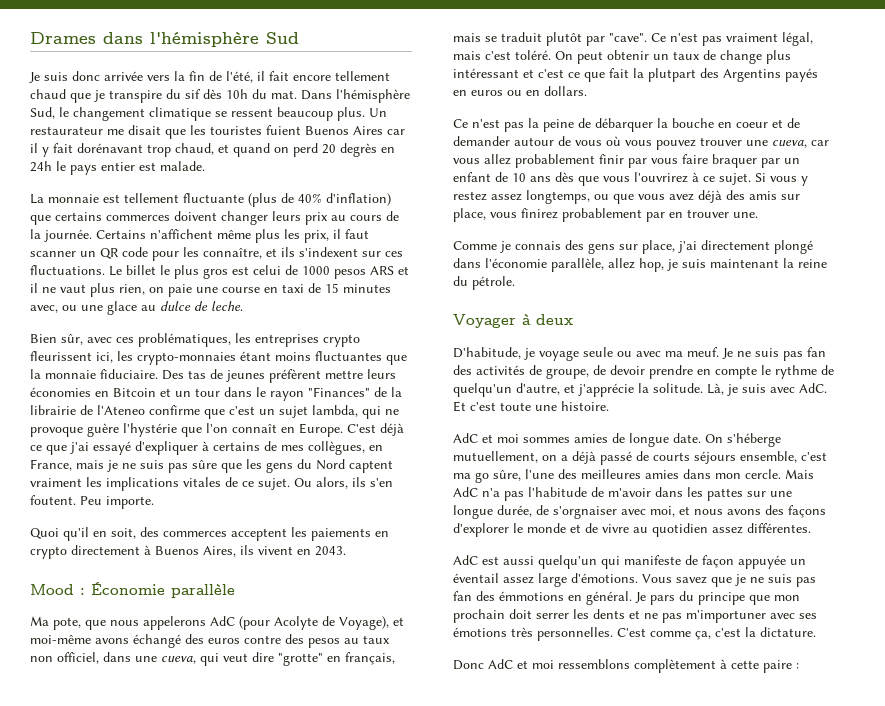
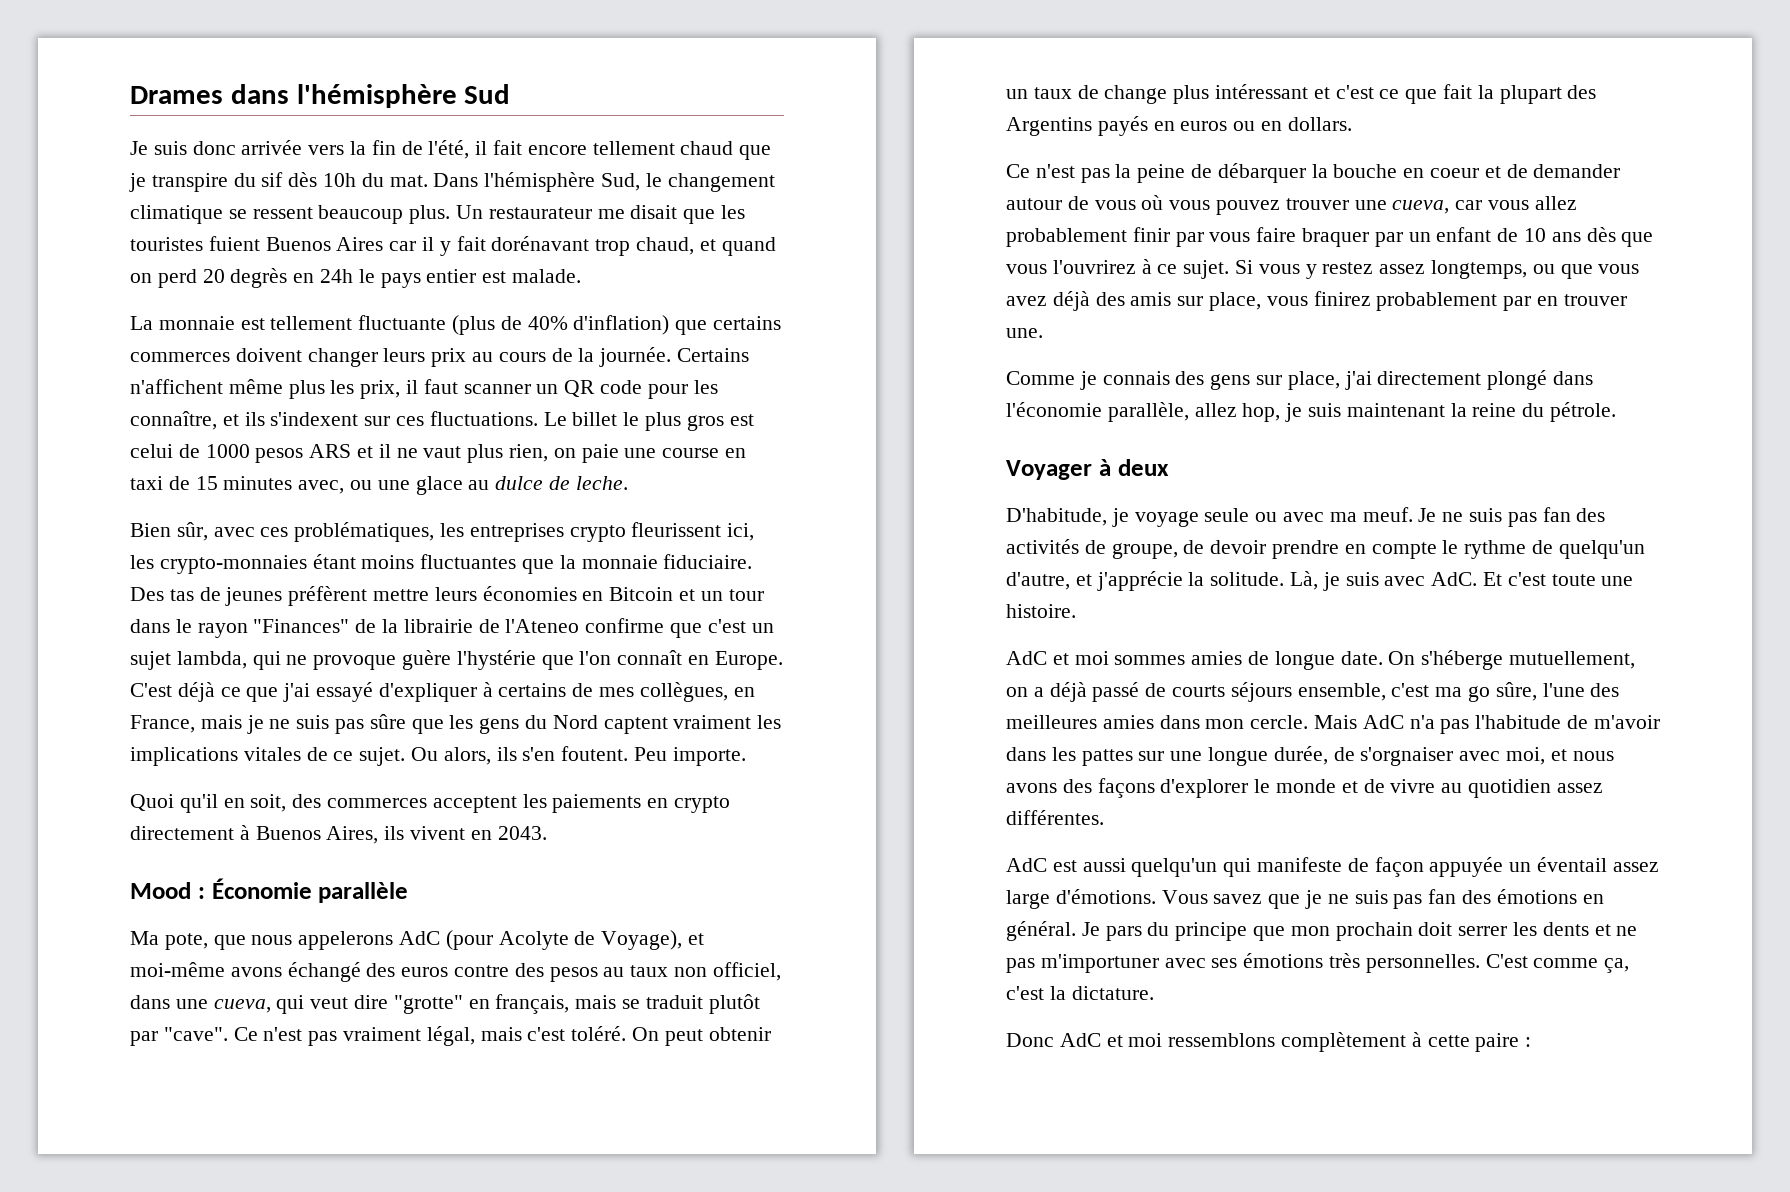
- On peut obtenir un taux de change plus intéressant et c'est ce que fait la plutpart des Argentins payés en euros ou en dollars.
+ On peut obtenir un taux de change plus intéressant et c'est ce que fait la plupart des Argentins payés en euros ou en dollars.
- Vous savez que je ne suis pas fan des émmotions en général.
+ Vous savez que je ne suis pas fan des émotions en général.

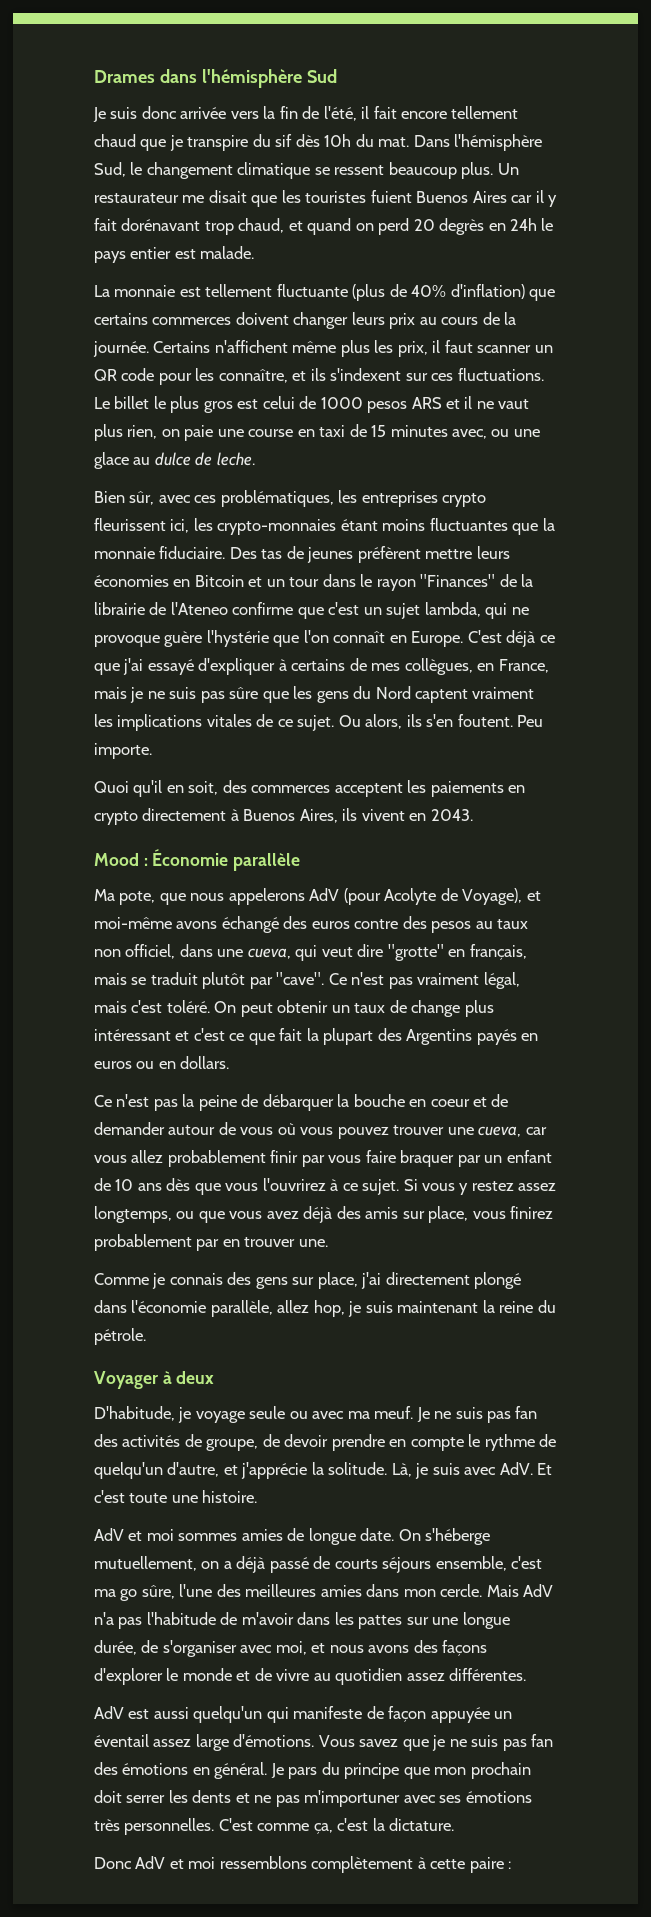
- Ma pote, que nous appelerons AdC (pour Acolyte de Voyage), et moi-même avons échangé des euros contre des pesos au taux non officiel, dans une cueva, qui veut dire "grotte" en français, mais se traduit plutôt par "cave".
+ Ma pote, que nous appelerons AdV (pour Acolyte de Voyage), et moi-même avons échangé des euros contre des pesos au taux non officiel, dans une cueva, qui veut dire "grotte" en français, mais se traduit plutôt par "cave".
- Là, je suis avec AdC. Et c'est toute une histoire.
+ Là, je suis avec AdV. Et c'est toute une histoire.
- AdC et moi sommes amies de longue date.
+ AdV et moi sommes amies de longue date.
- Mais AdC n'a pas l'habitude de m'avoir dans les pattes sur une longue durée, de s'orgnaiser avec moi, et nous avons des façons d'explorer le monde et de vivre au quotidien assez différentes.
+ Mais AdV n'a pas l'habitude de m'avoir dans les pattes sur une longue durée, de s'organiser avec moi, et nous avons des façons d'explorer le monde et de vivre au quotidien assez différentes.
- AdC est aussi quelqu'un qui manifeste de façon appuyée un éventail assez large d'émotions.
+ AdV est aussi quelqu'un qui manifeste de façon appuyée un éventail assez large d'émotions.
- Donc AdC et moi ressemblons complètement à cette paire :
+ Donc AdV et moi ressemblons complètement à cette paire :

